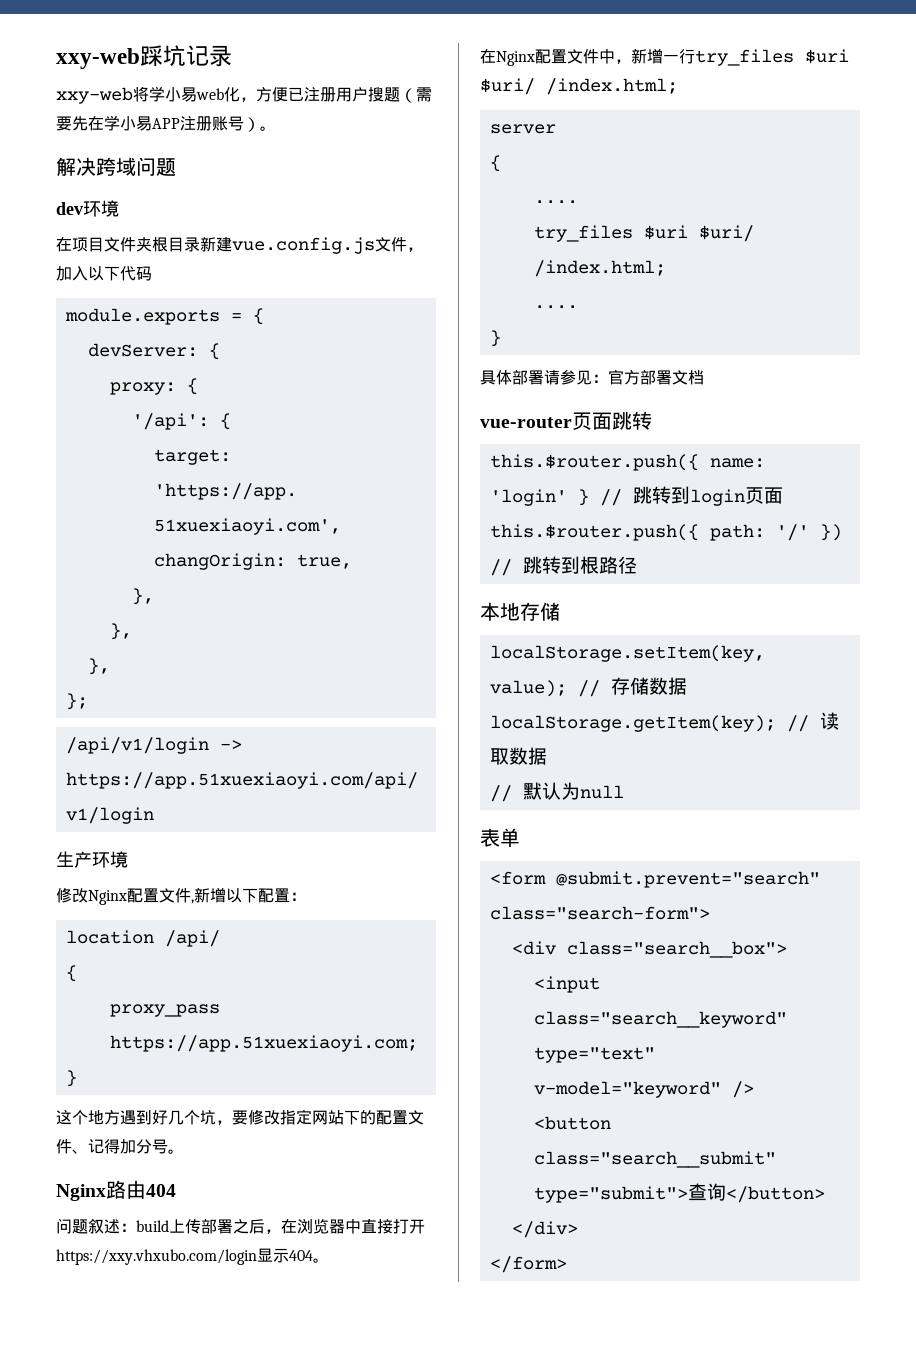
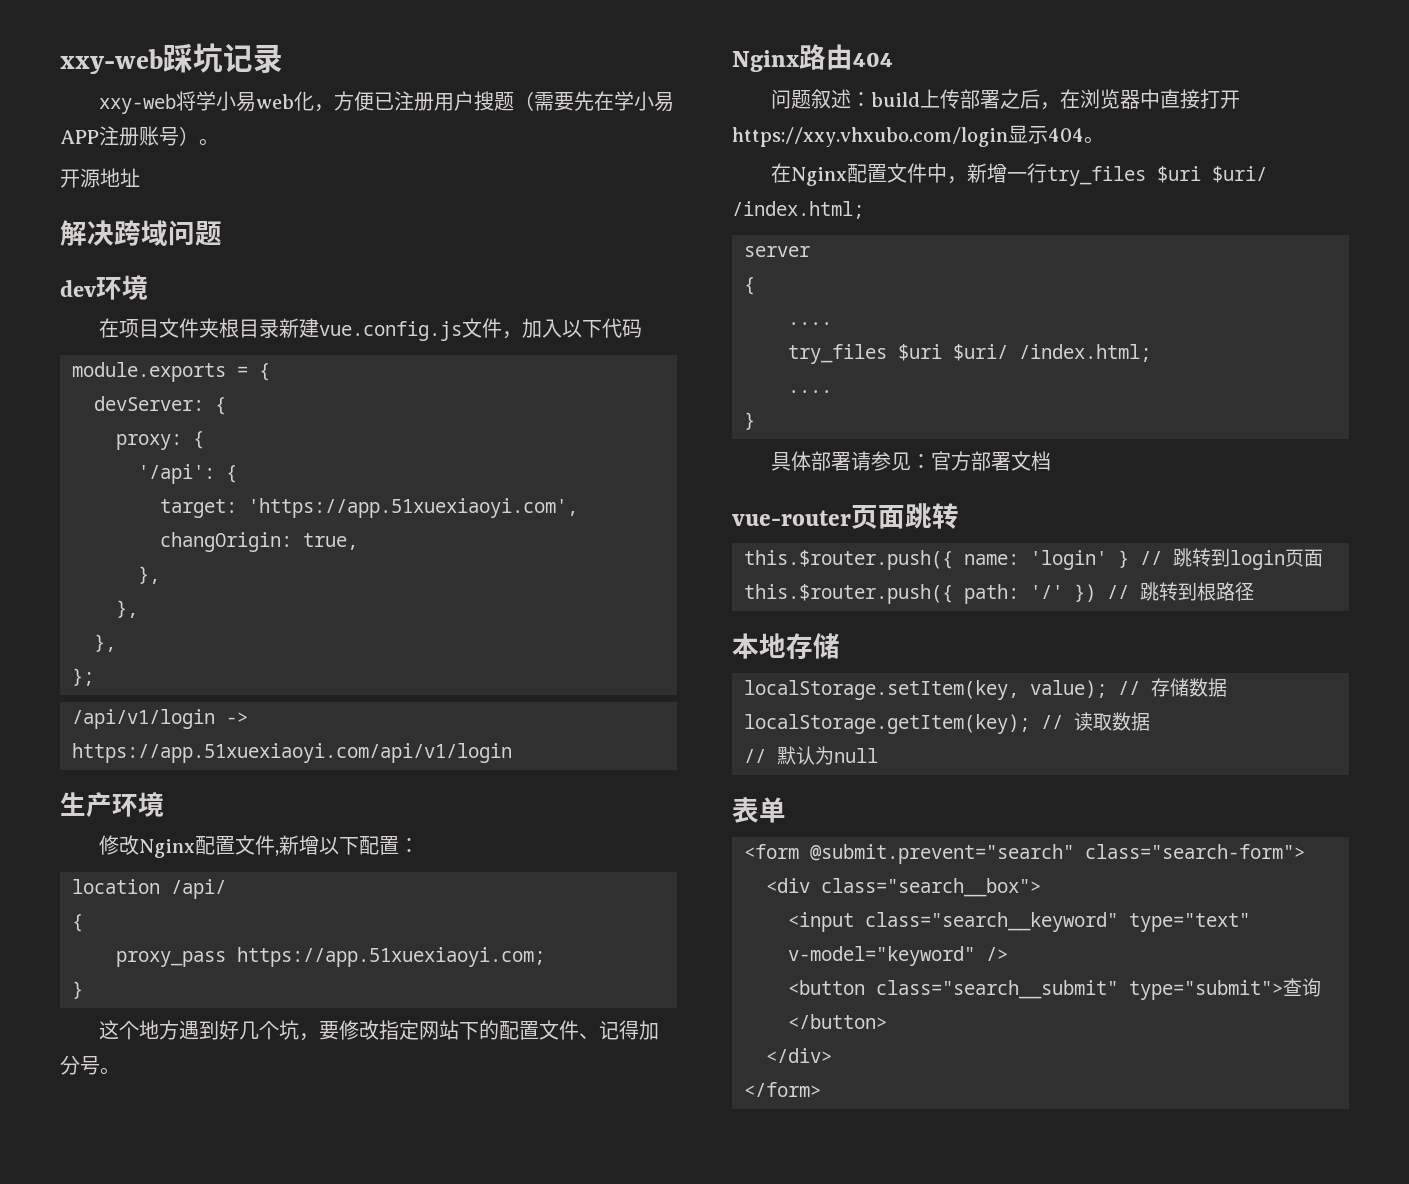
+ 开源地址

